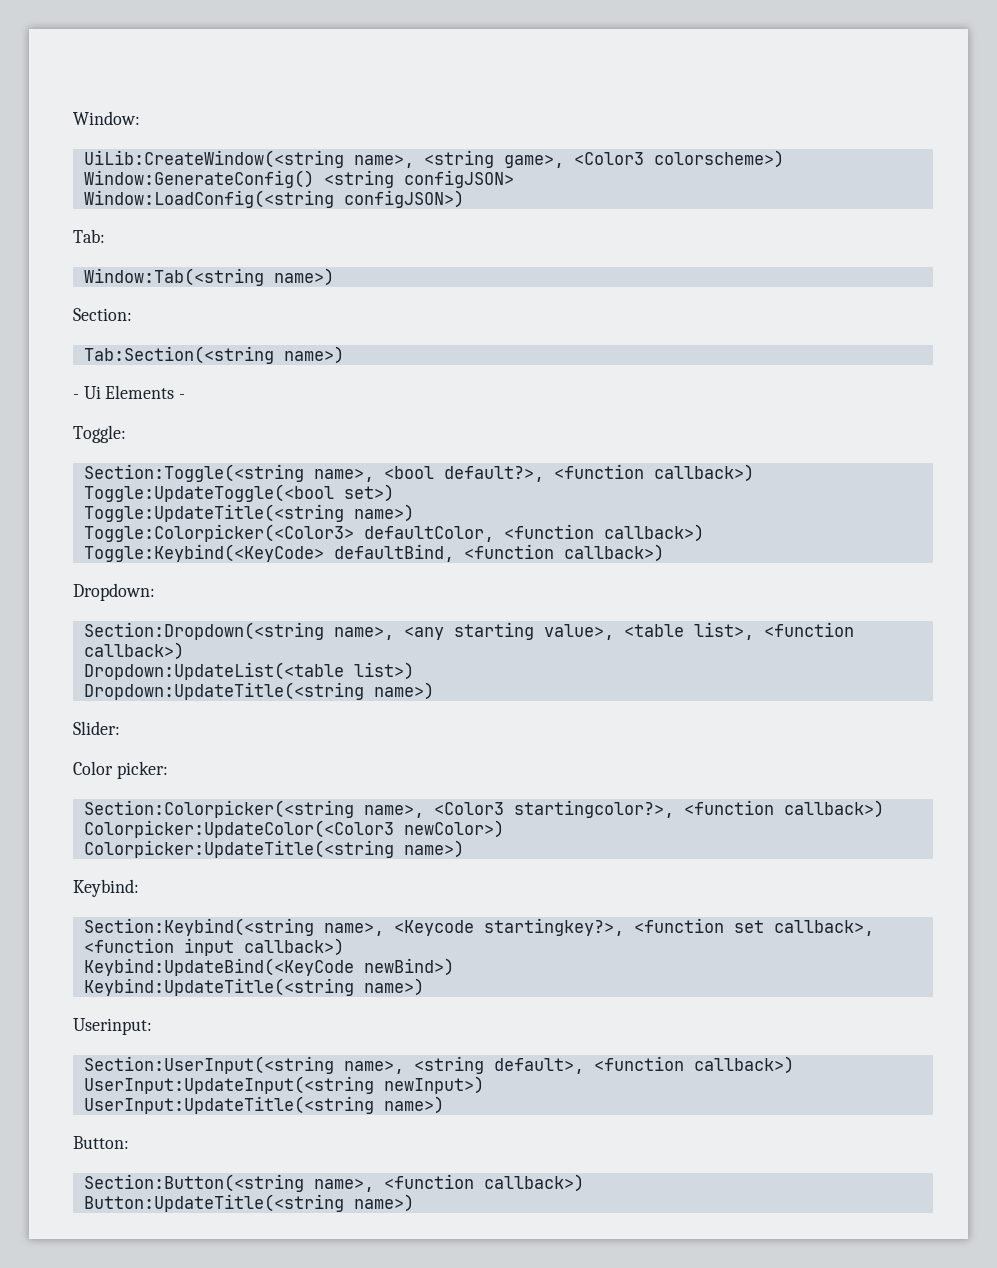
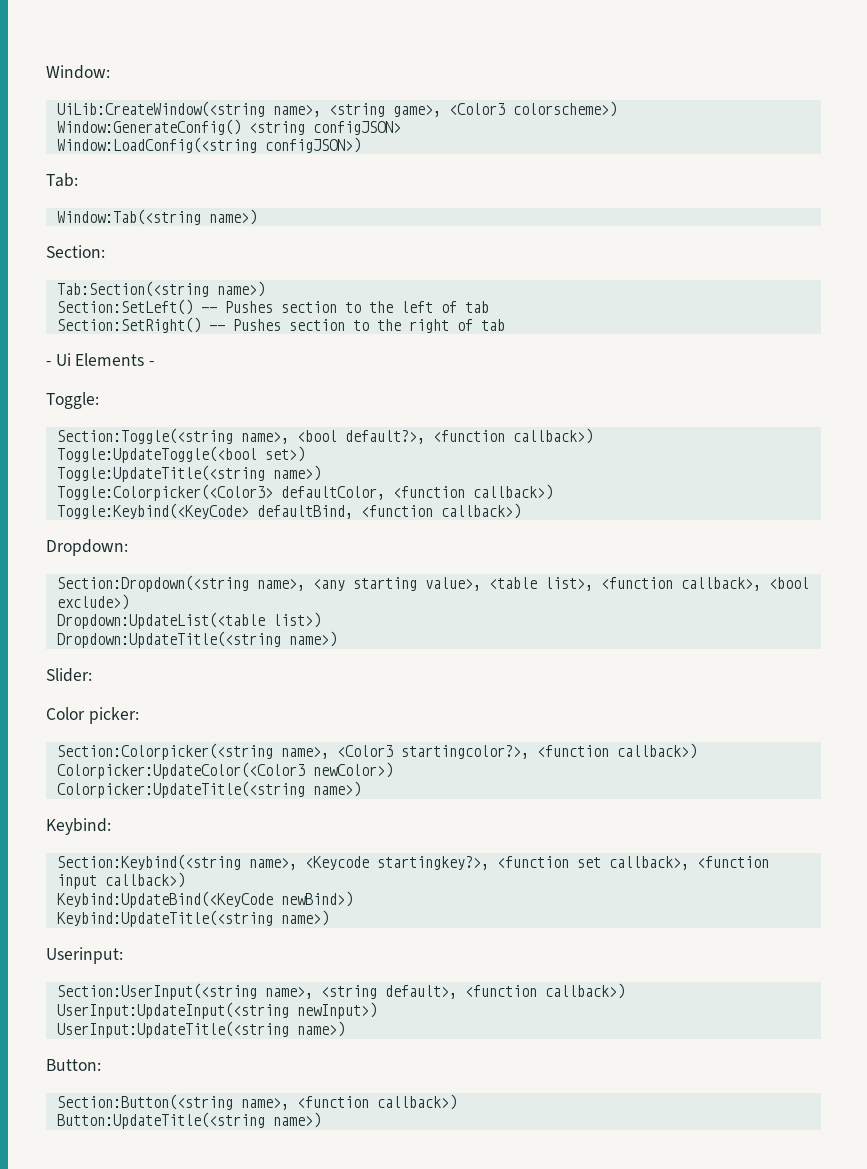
+ Section:SetLeft() -- Pushes section to the left of tab
+ Section:SetRight() -- Pushes section to the right of tab
- Section:Dropdown(<string name>, <any starting value>, <table list>, <function callback>)
+ Section:Dropdown(<string name>, <any starting value>, <table list>, <function callback>, <bool exclude>)

